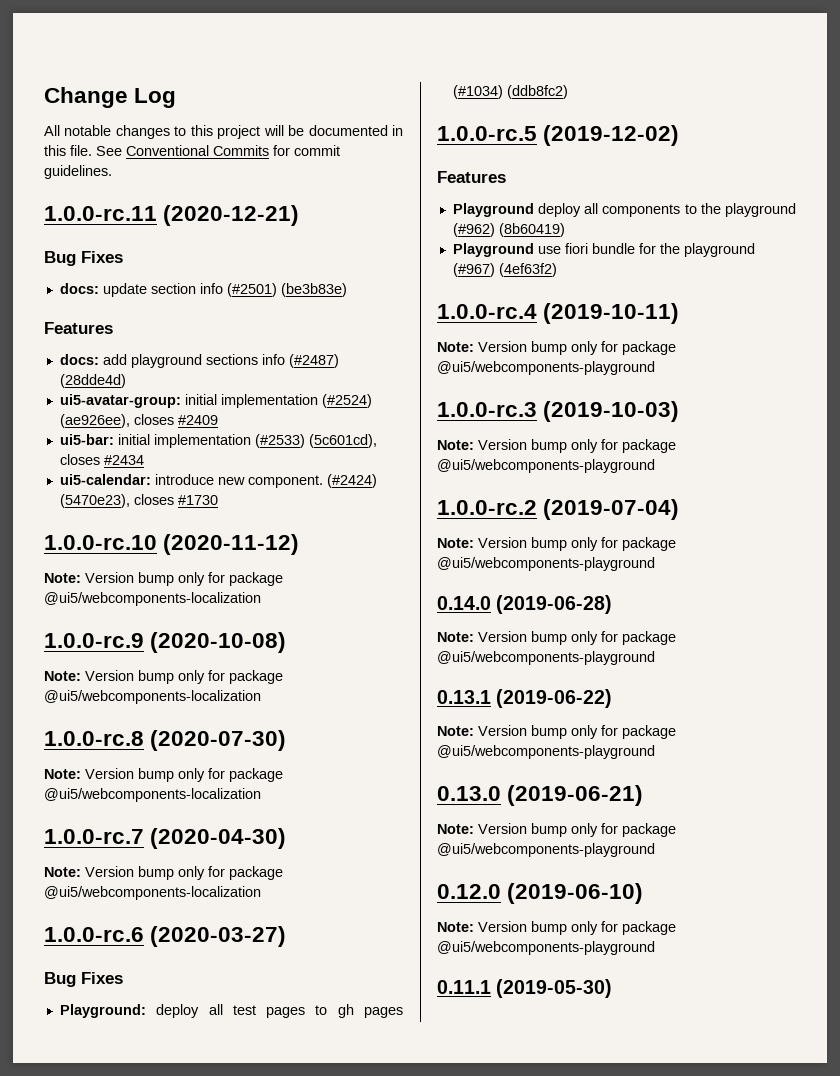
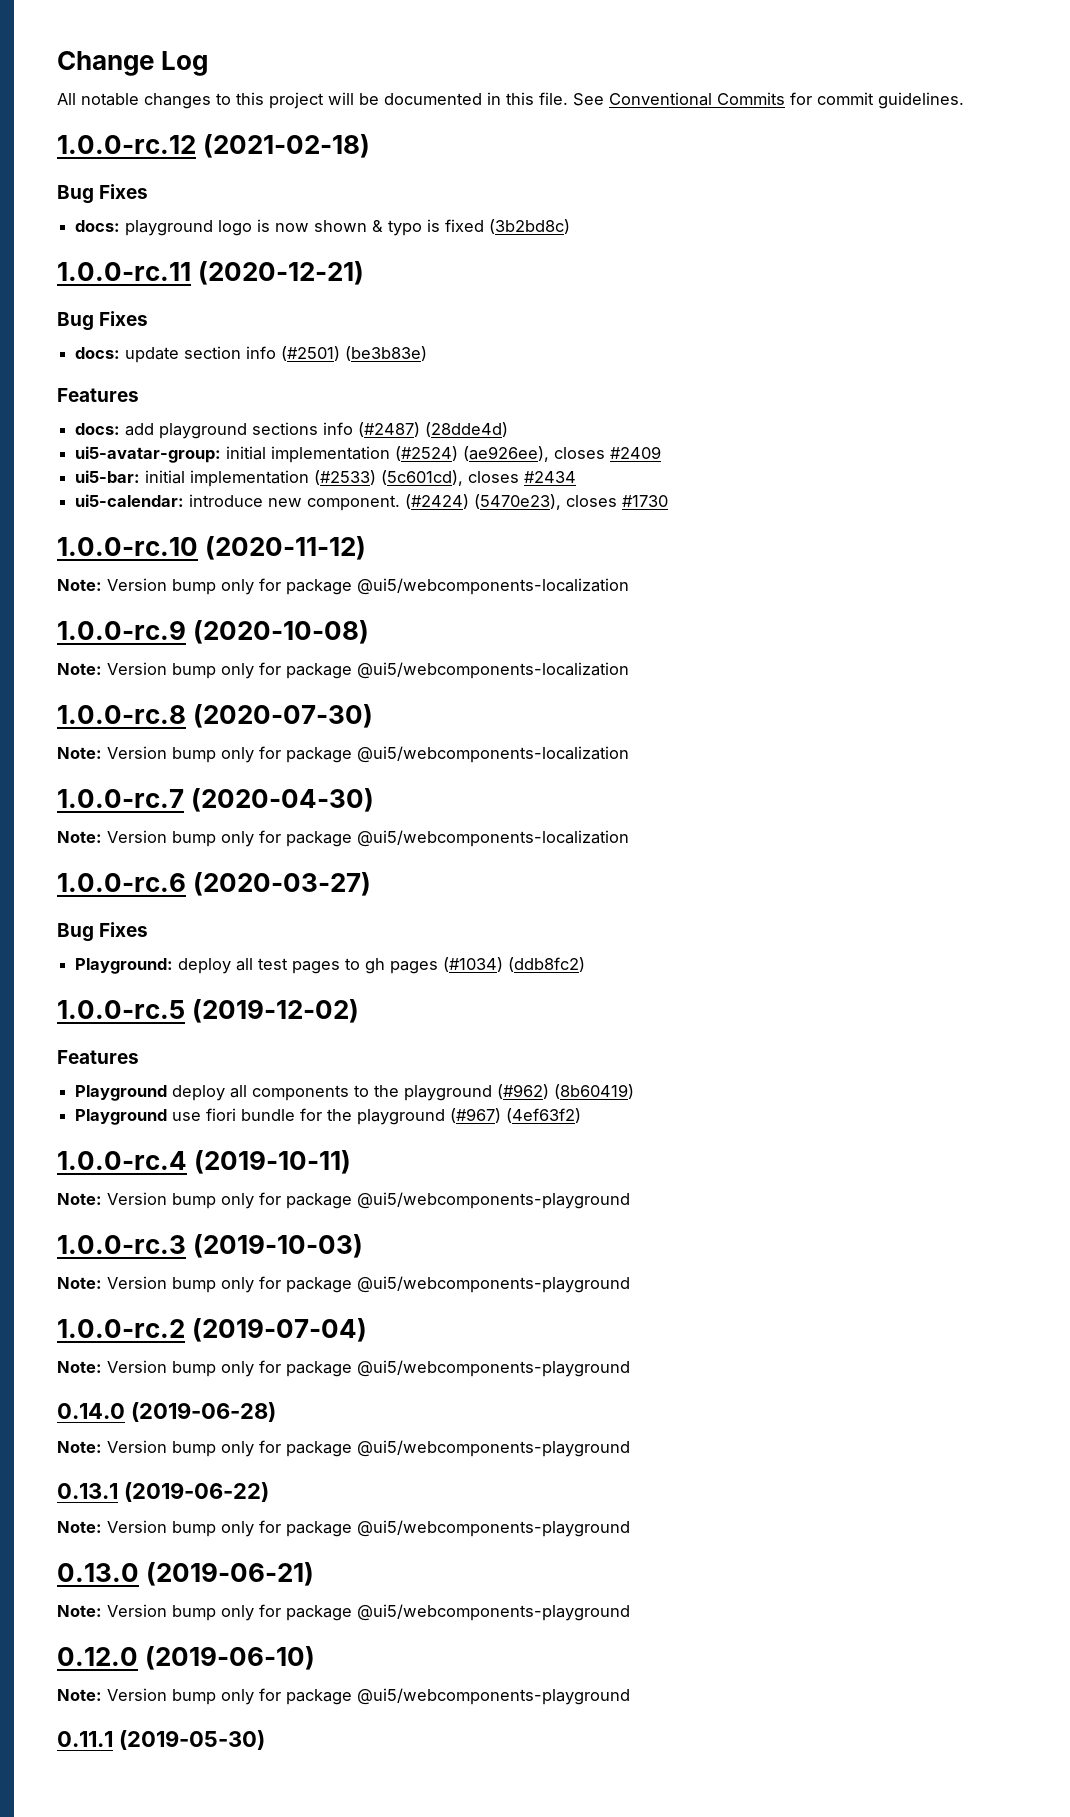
+ 1.0.0-rc.12 (2021-02-18)
+ Bug Fixes
+ docs: playground logo is now shown & typo is fixed (3b2bd8c)

